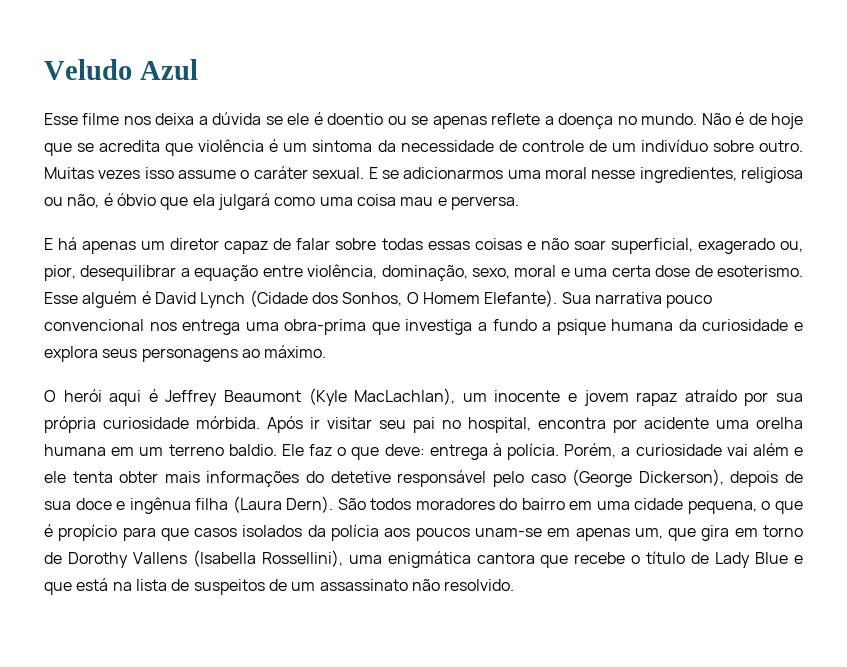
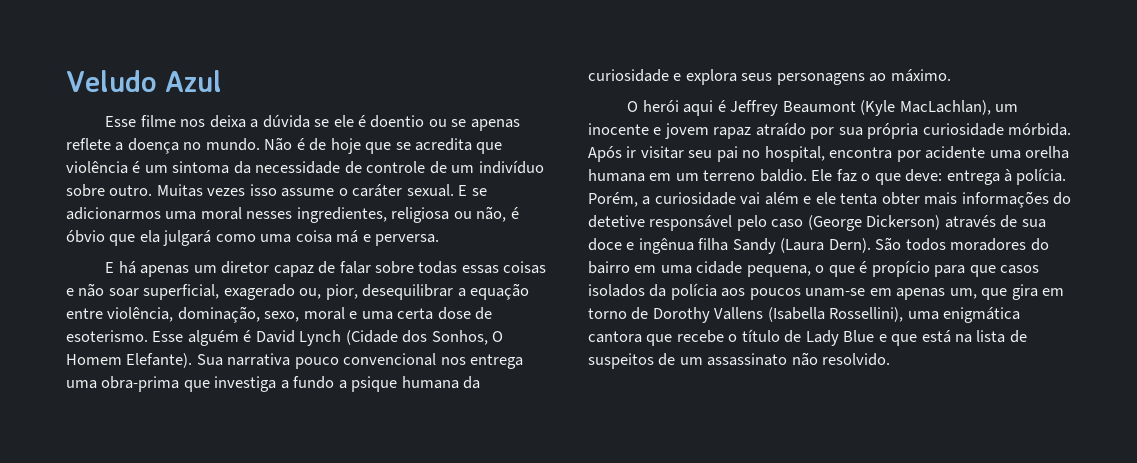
- E se adicionarmos uma moral nesse ingredientes, religiosa ou não, é óbvio que ela julgará como uma coisa mau e perversa.
+ E se adicionarmos uma moral nesses ingredientes, religiosa ou não, é óbvio que ela julgará como uma coisa má e perversa.
- Porém, a curiosidade vai além e ele tenta obter mais informações do detetive responsável pelo caso (George Dickerson), depois de sua doce e ingênua filha (Laura Dern).
+ Porém, a curiosidade vai além e ele tenta obter mais informações do detetive responsável pelo caso (George Dickerson) através de sua doce e ingênua filha Sandy (Laura Dern).

